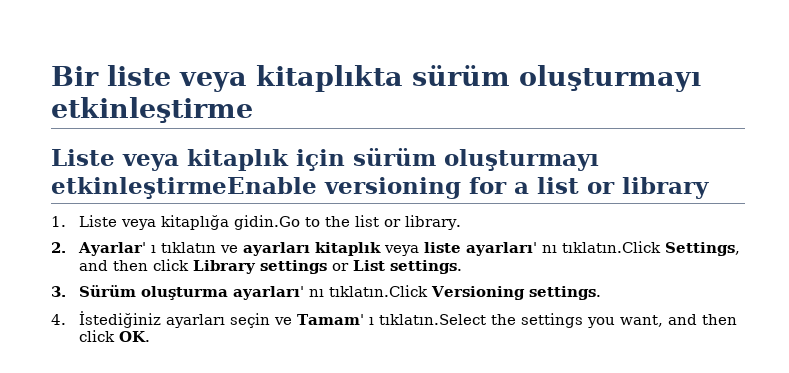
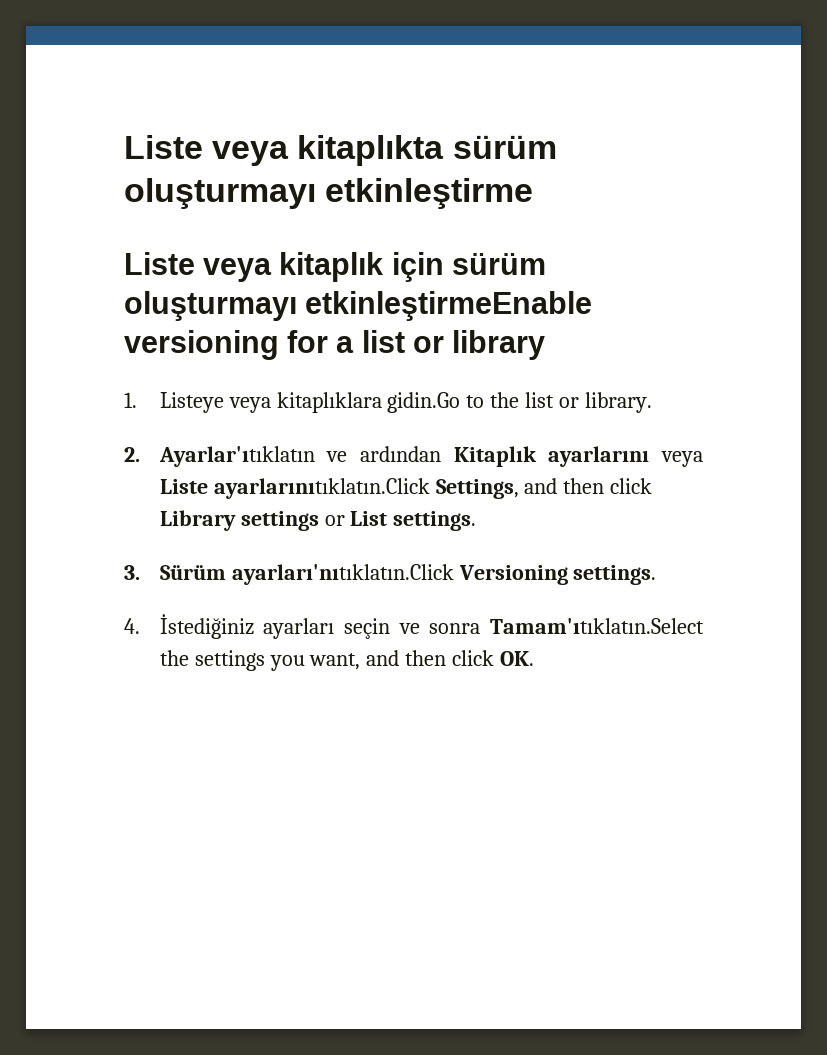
- Bir liste veya kitaplıkta sürüm oluşturmayı etkinleştirme
+ Liste veya kitaplıkta sürüm oluşturmayı etkinleştirme
- 1. Liste veya kitaplığa gidin.Go to the list or library.
+ 1. Listeye veya kitaplıklara gidin.Go to the list or library.
- 2. Ayarlar' ı tıklatın ve ayarları kitaplık veya liste ayarları' nı tıklatın.Click Settings, and then click Library settings or List settings.
+ 2. Ayarlar'ıtıklatın ve ardından Kitaplık ayarlarını veya Liste ayarlarınıtıklatın.Click Settings, and then click Library settings or List settings.
- 3. Sürüm oluşturma ayarları' nı tıklatın.Click Versioning settings.
+ 3. Sürüm ayarları'nıtıklatın.Click Versioning settings.
- 4. İstediğiniz ayarları seçin ve Tamam' ı tıklatın.Select the settings you want, and then click OK.
+ 4. İstediğiniz ayarları seçin ve sonra Tamam'ıtıklatın.Select the settings you want, and then click OK.

